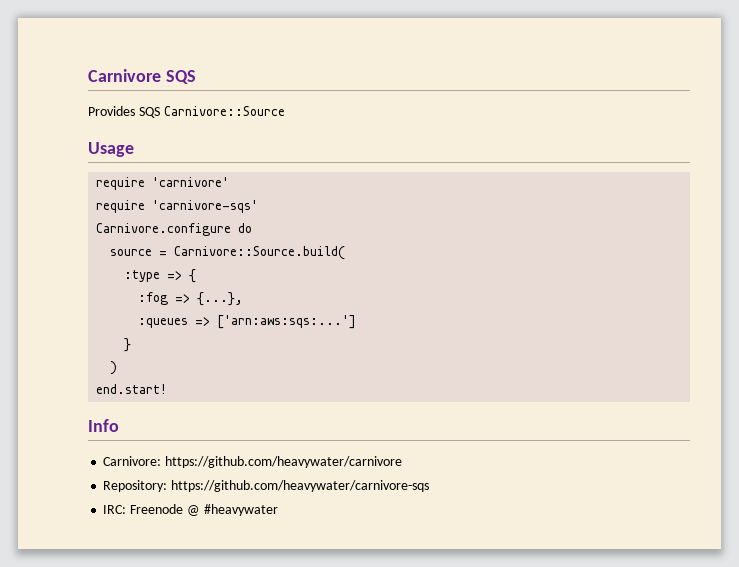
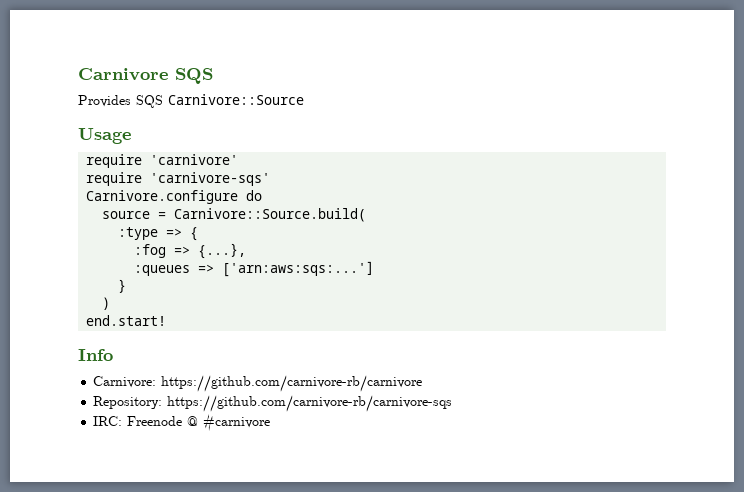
- Carnivore: https://github.com/heavywater/carnivore
+ Carnivore: https://github.com/carnivore-rb/carnivore
- Repository: https://github.com/heavywater/carnivore-sqs
+ Repository: https://github.com/carnivore-rb/carnivore-sqs
- IRC: Freenode @ #heavywater
+ IRC: Freenode @ #carnivore

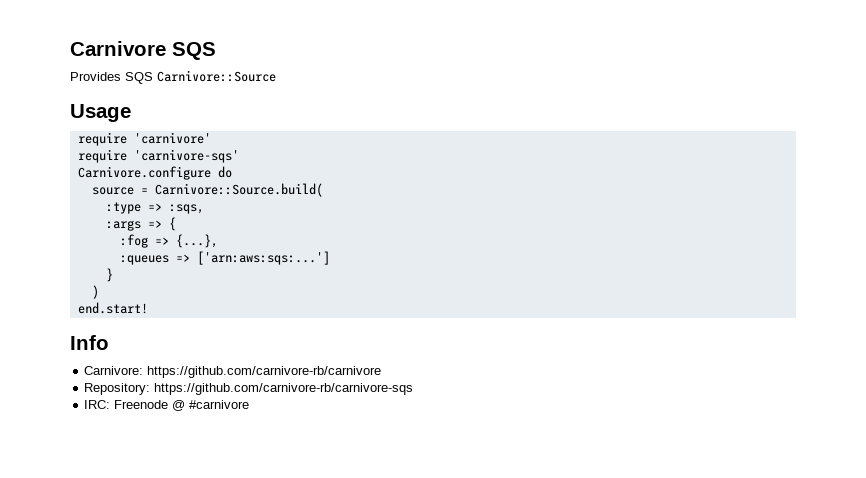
- :type => {
+ :type => :sqs,
+ :args => {

